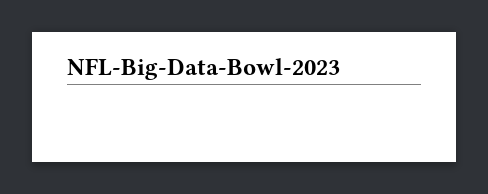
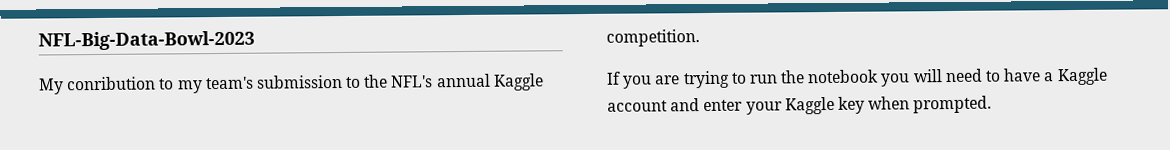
+ My conribution to my team's submission to the NFL's annual Kaggle competition.
+ If you are trying to run the notebook you will need to have a Kaggle account and enter your Kaggle key when prompted.

